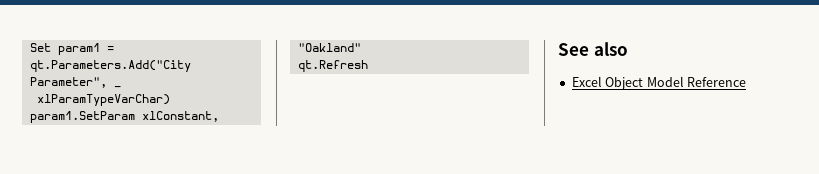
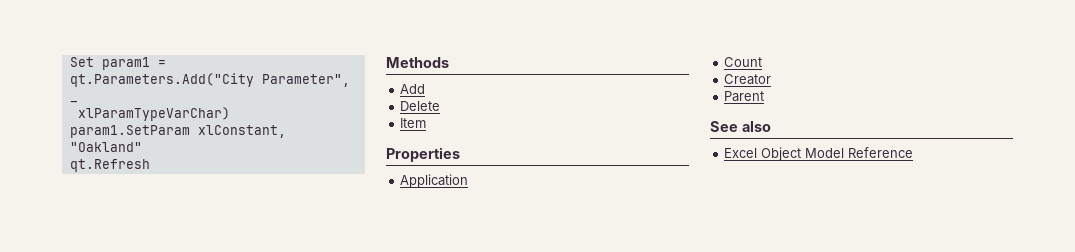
+ Methods
+ Add
+ Delete
+ Item
+ Properties
+ Application
+ Count
+ Creator
+ Parent

